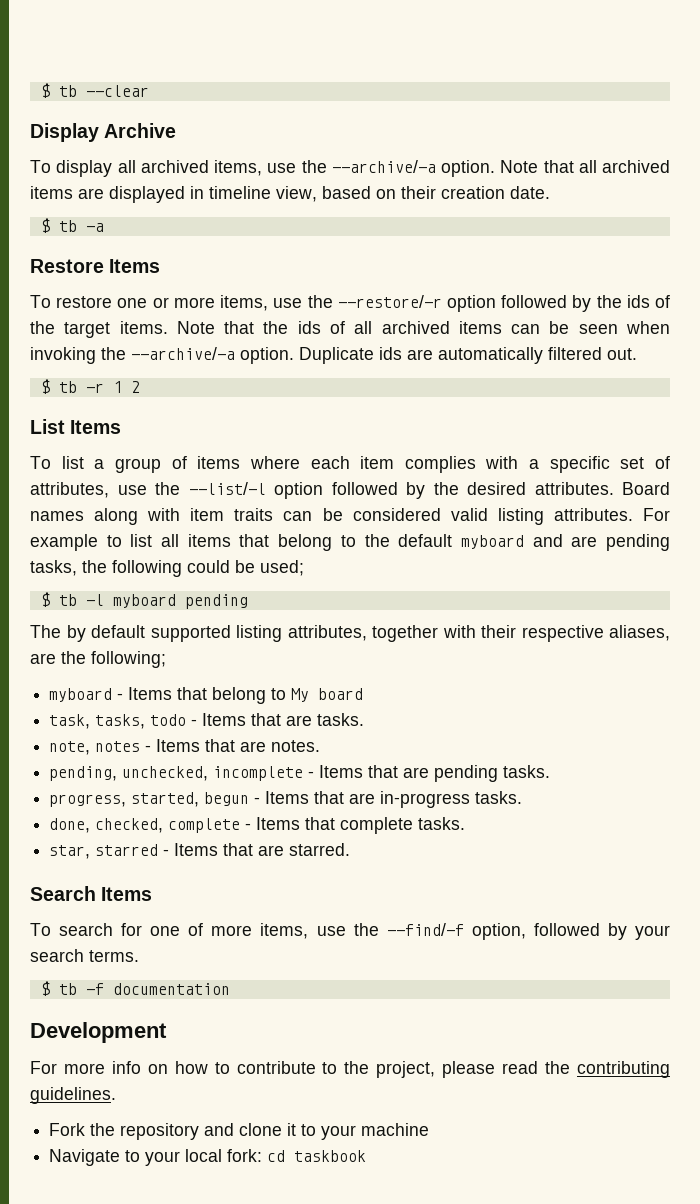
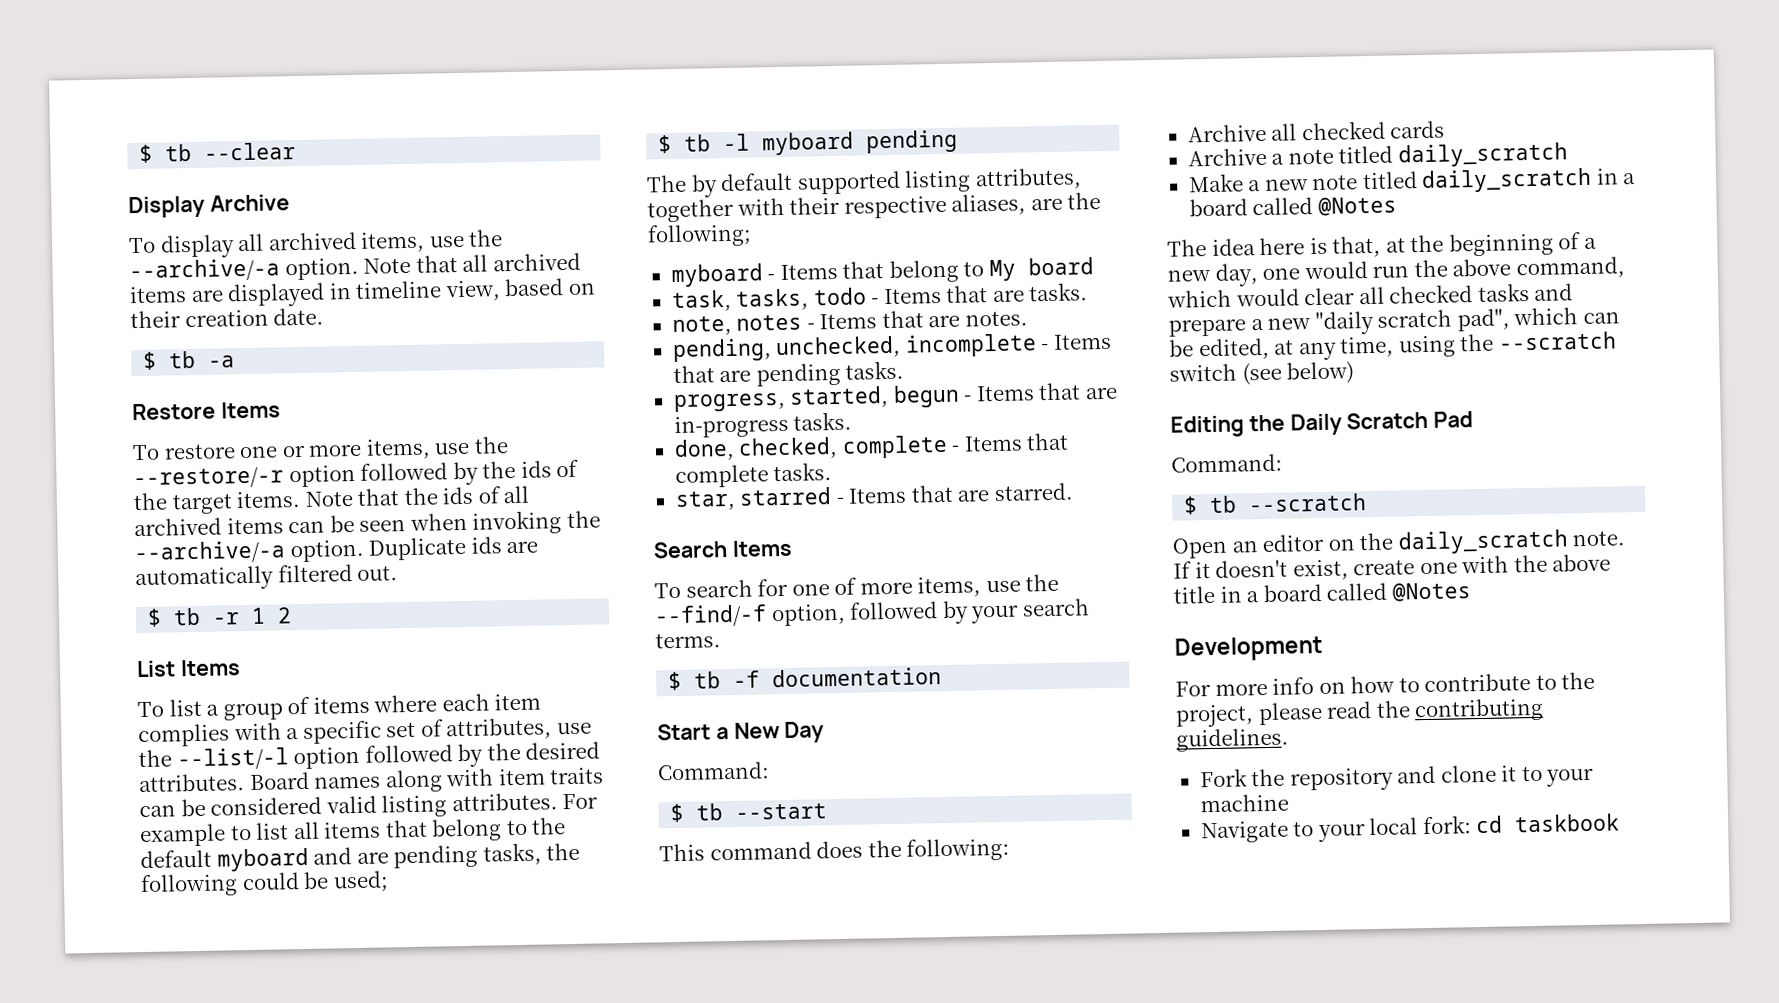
+ Start a New Day
+ Command:
+ $ tb --start
+ This command does the following:
+ Archive all checked cards
+ Archive a note titled daily_scratch
+ Make a new note titled daily_scratch in a board called @Notes
+ The idea here is that, at the beginning of a new day, one would run the above command, which would clear all checked tasks and prepare a new "daily scratch pad", which can be edited, at any time, using the --scratch switch (see below)
+ Editing the Daily Scratch Pad
+ Command:
+ $ tb --scratch
+ Open an editor on the daily_scratch note. If it doesn't exist, create one with the above title in a board called @Notes

